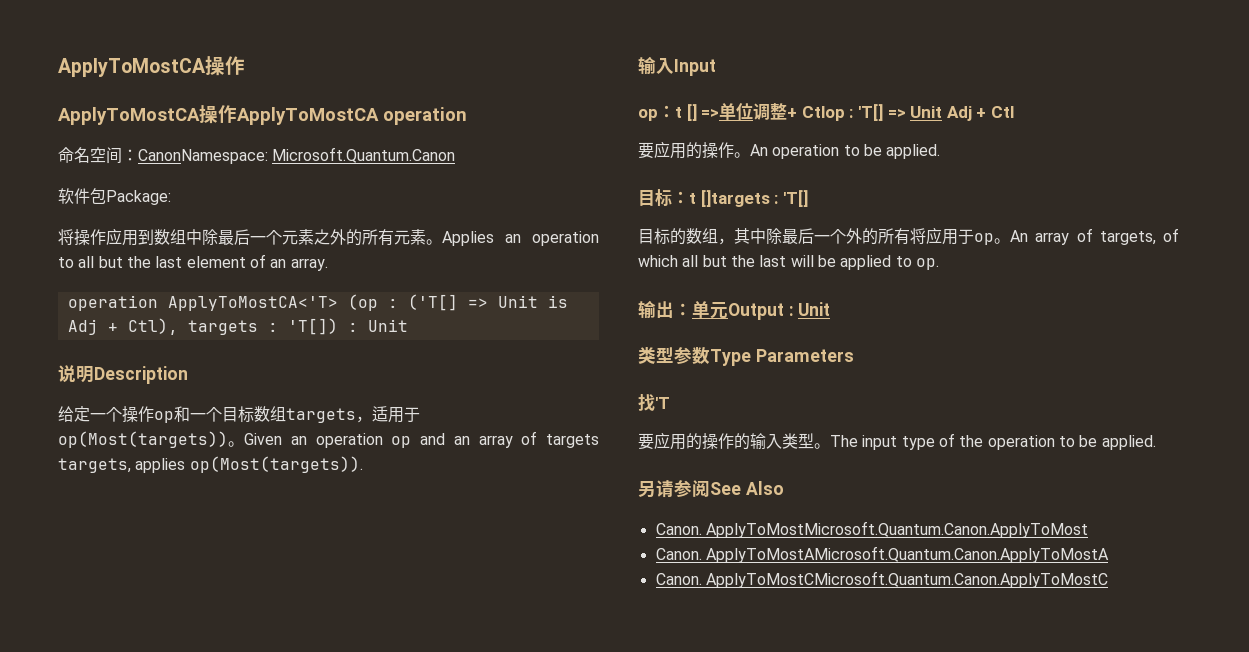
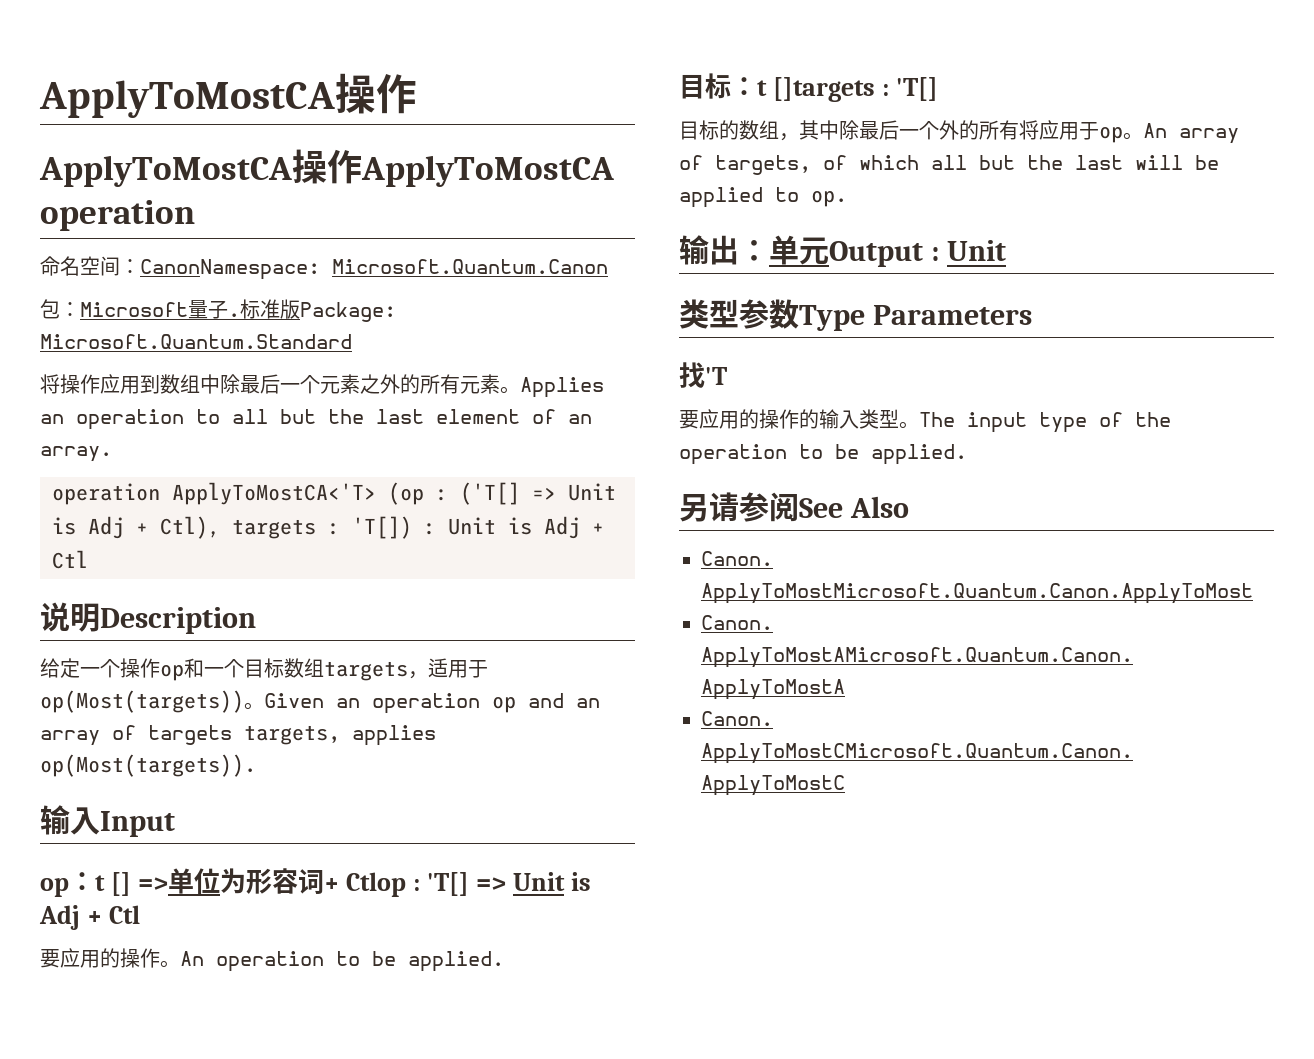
- 软件包Package:
+ 包：Microsoft量子.标准版Package: Microsoft.Quantum.Standard
- operation ApplyToMostCA<'T> (op : ('T[] => Unit is Adj + Ctl), targets : 'T[]) : Unit
+ operation ApplyToMostCA<'T> (op : ('T[] => Unit is Adj + Ctl), targets : 'T[]) : Unit is Adj + Ctl
- op：t [] =>单位调整+ Ctlop : 'T[] => Unit Adj + Ctl
+ op：t [] =>单位为形容词+ Ctlop : 'T[] => Unit is Adj + Ctl

